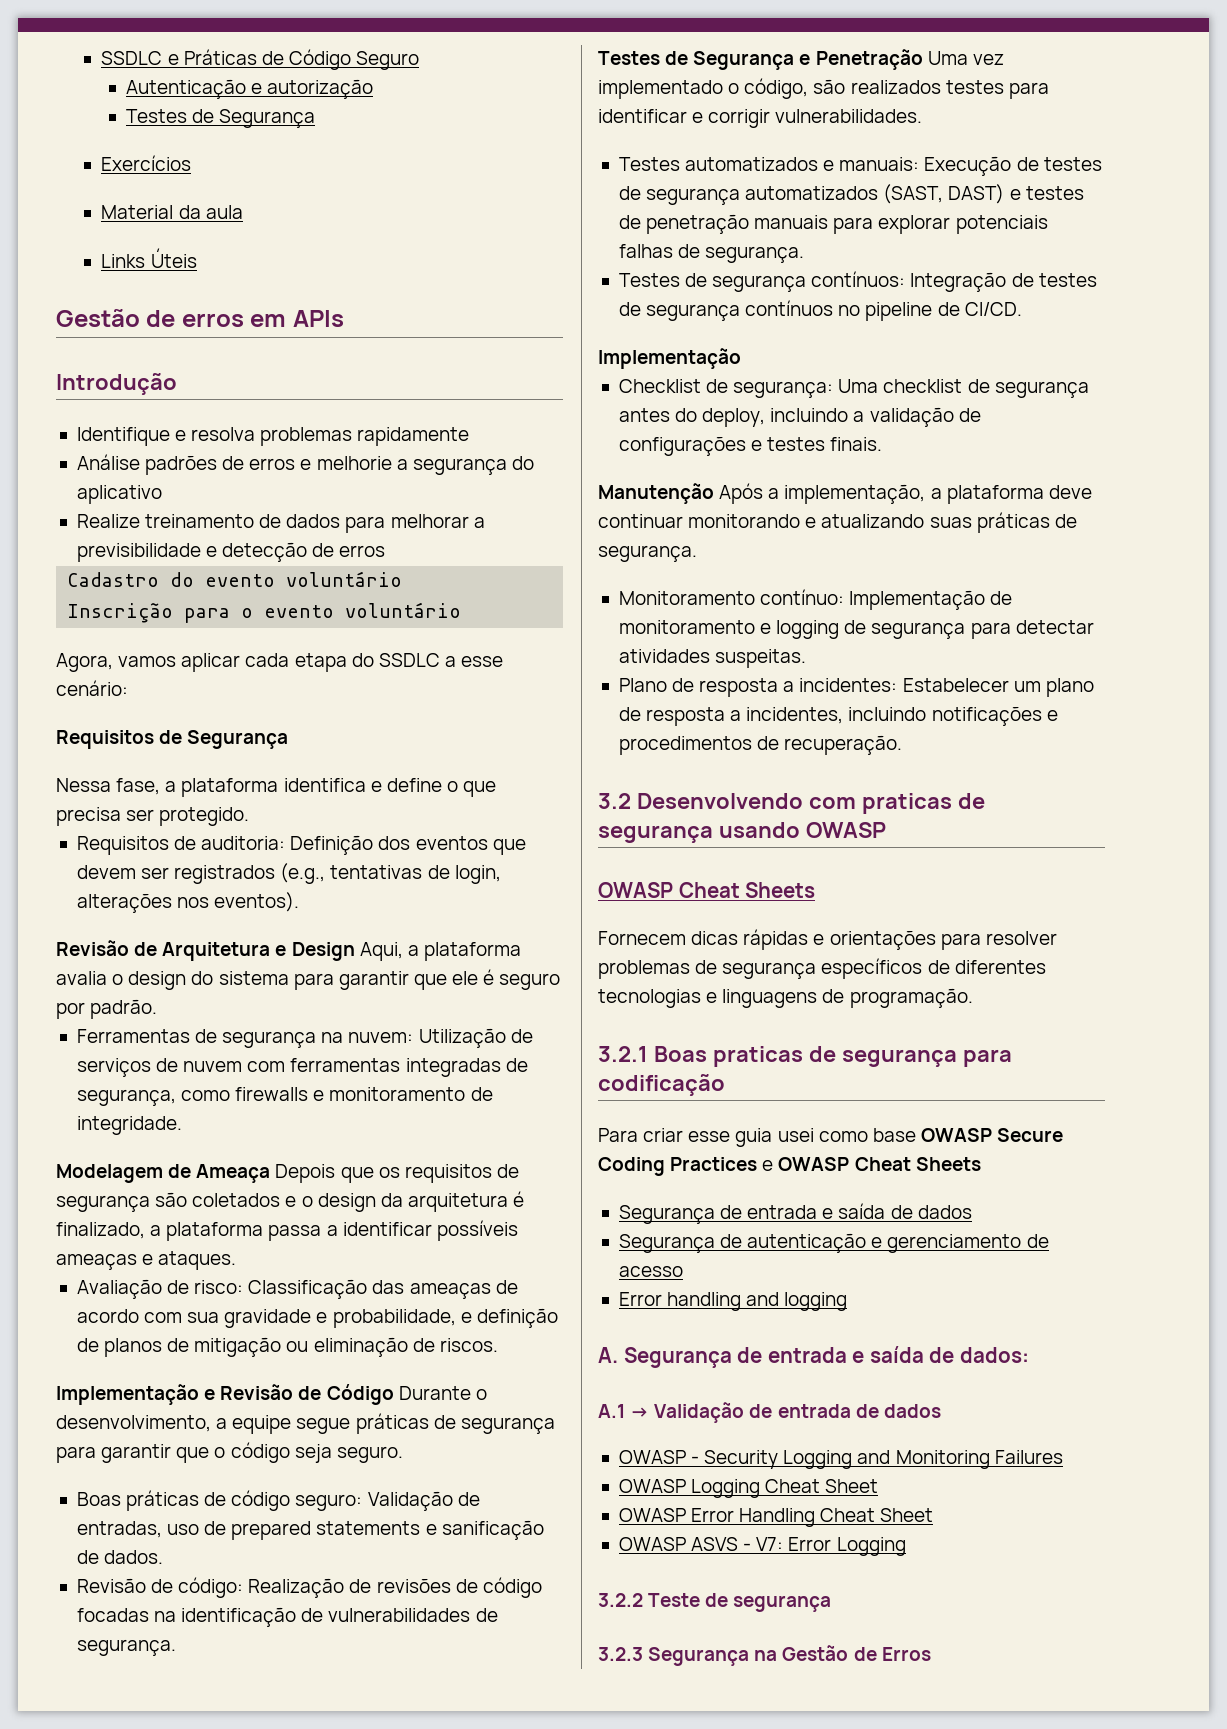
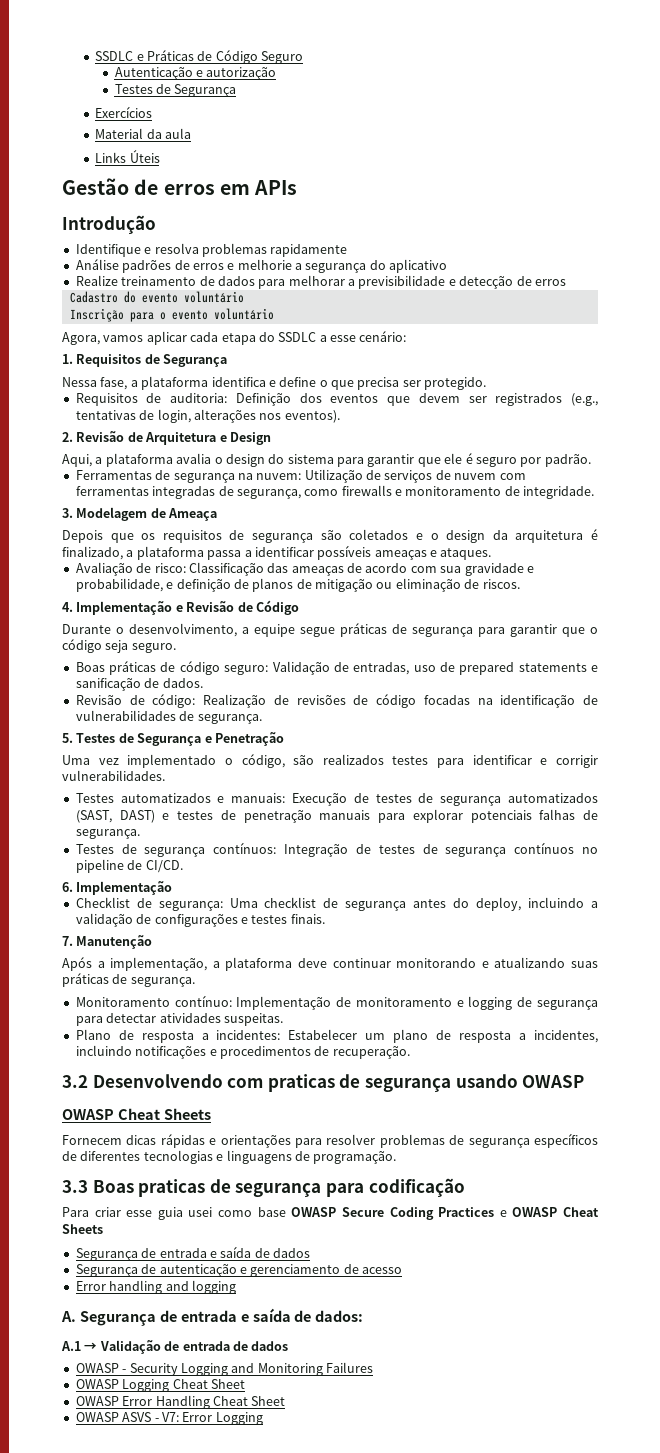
- Requisitos de Segurança
+ 1. Requisitos de Segurança
- Revisão de Arquitetura e Design Aqui, a plataforma avalia o design do sistema para garantir que ele é seguro por padrão.
+ 2. Revisão de Arquitetura e Design
+ Aqui, a plataforma avalia o design do sistema para garantir que ele é seguro por padrão.
- Modelagem de Ameaça Depois que os requisitos de segurança são coletados e o design da arquitetura é finalizado, a plataforma passa a identificar possíveis ameaças e ataques.
+ 3. Modelagem de Ameaça
+ Depois que os requisitos de segurança são coletados e o design da arquitetura é finalizado, a plataforma passa a identificar possíveis ameaças e ataques.
- Implementação e Revisão de Código Durante o desenvolvimento, a equipe segue práticas de segurança para garantir que o código seja seguro.
+ 4. Implementação e Revisão de Código
+ Durante o desenvolvimento, a equipe segue práticas de segurança para garantir que o código seja seguro.
- Testes de Segurança e Penetração Uma vez implementado o código, são realizados testes para identificar e corrigir vulnerabilidades.
+ 5. Testes de Segurança e Penetração
+ Uma vez implementado o código, são realizados testes para identificar e corrigir vulnerabilidades.
  Testes de segurança contínuos: Integração de testes de segurança contínuos no pipeline de CI/CD.
- Implementação
+ 6. Implementação
- Manutenção Após a implementação, a plataforma deve continuar monitorando e atualizando suas práticas de segurança.
+ 7. Manutenção
+ Após a implementação, a plataforma deve continuar monitorando e atualizando suas práticas de segurança.
- 3.2.1 Boas praticas de segurança para codificação
+ 3.3 Boas praticas de segurança para codificação
- 3.2.2 Teste de segurança
- 3.2.3 Segurança na Gestão de Erros

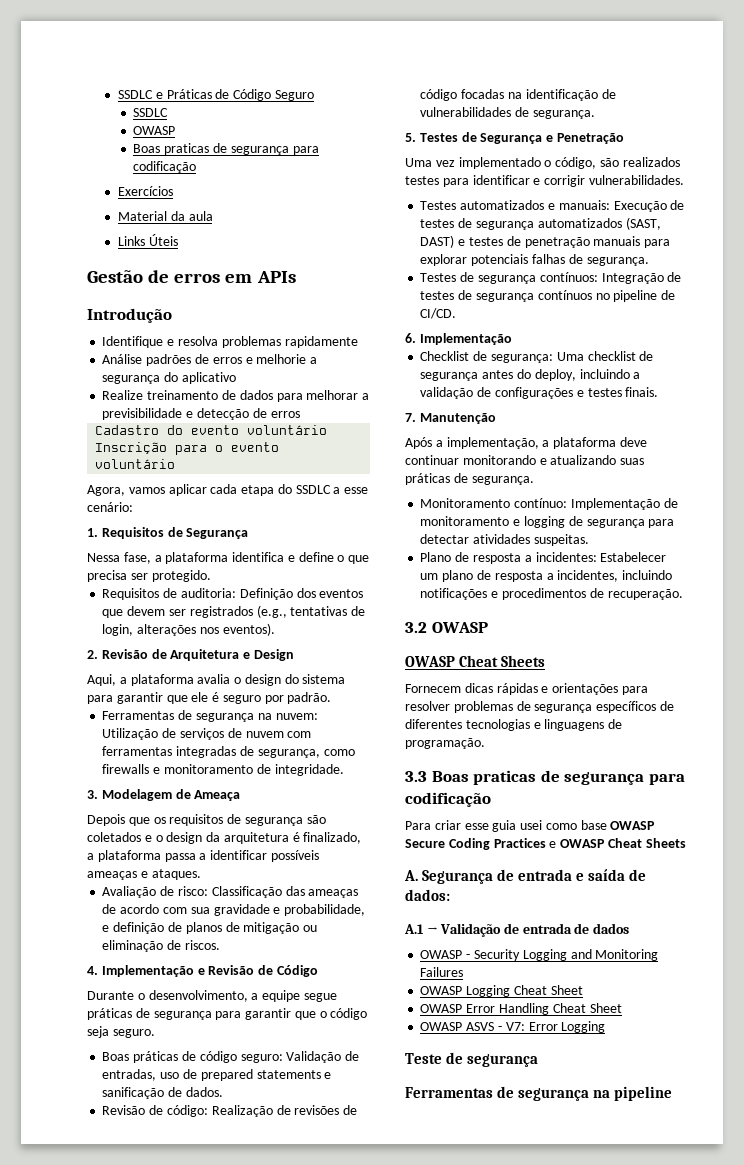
  SSDLC e Práticas de Código Seguro
- Autenticação e autorização
- Testes de Segurança
+ SSDLC
+ OWASP
+ Boas praticas de segurança para codificação
- 3.2 Desenvolvendo com praticas de segurança usando OWASP
+ 3.2 OWASP
- Segurança de entrada e saída de dados
- Segurança de autenticação e gerenciamento de acesso
- Error handling and logging
+ Teste de segurança
+ Ferramentas de segurança na pipeline

